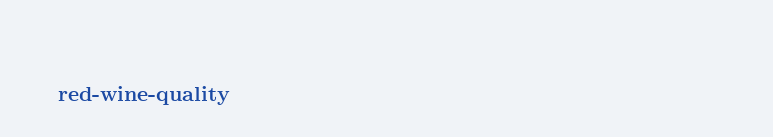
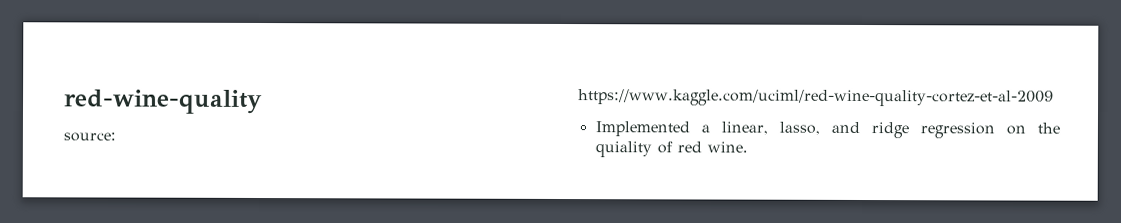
+ source: https://www.kaggle.com/uciml/red-wine-quality-cortez-et-al-2009
+ Implemented a linear, lasso, and ridge regression on the quiality of red wine.

